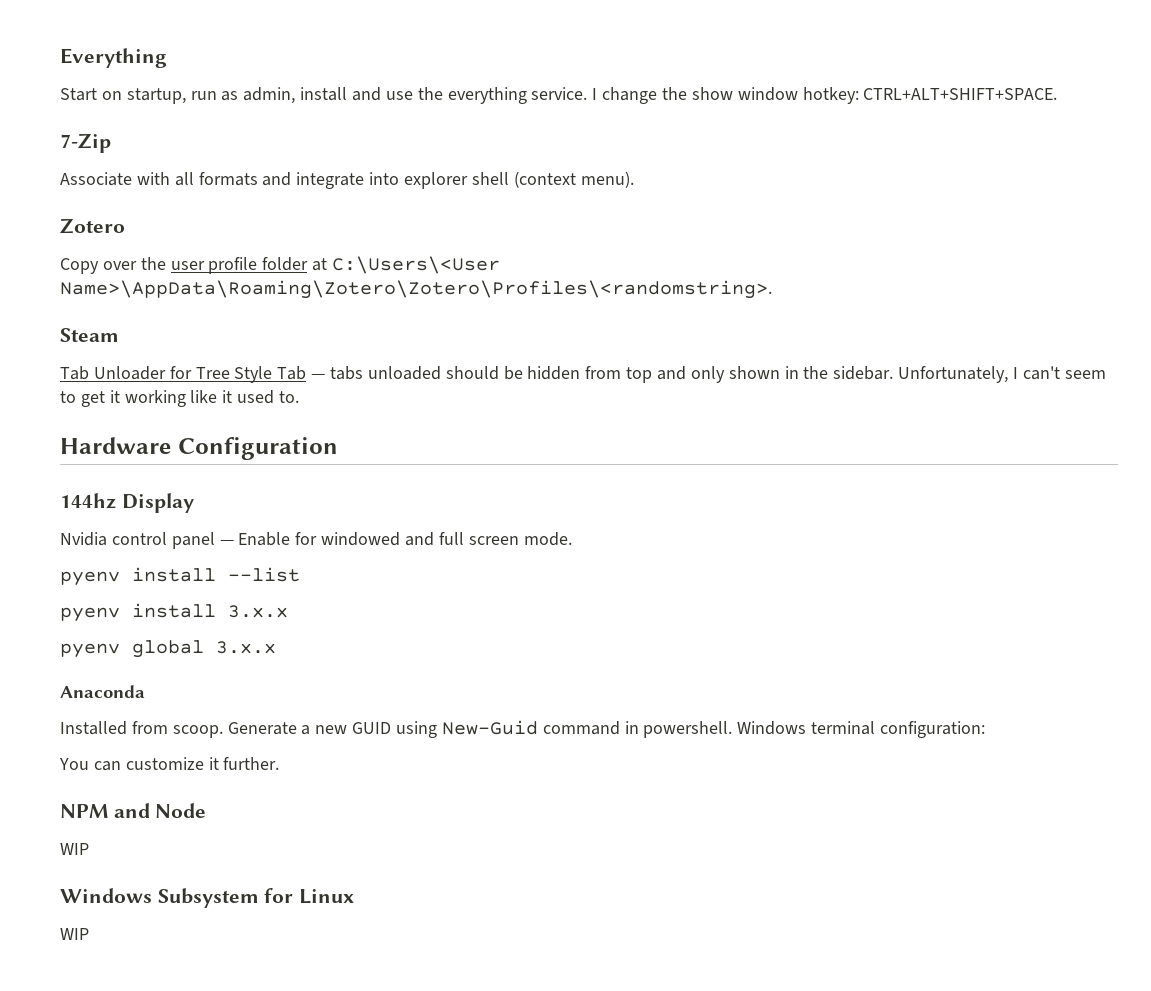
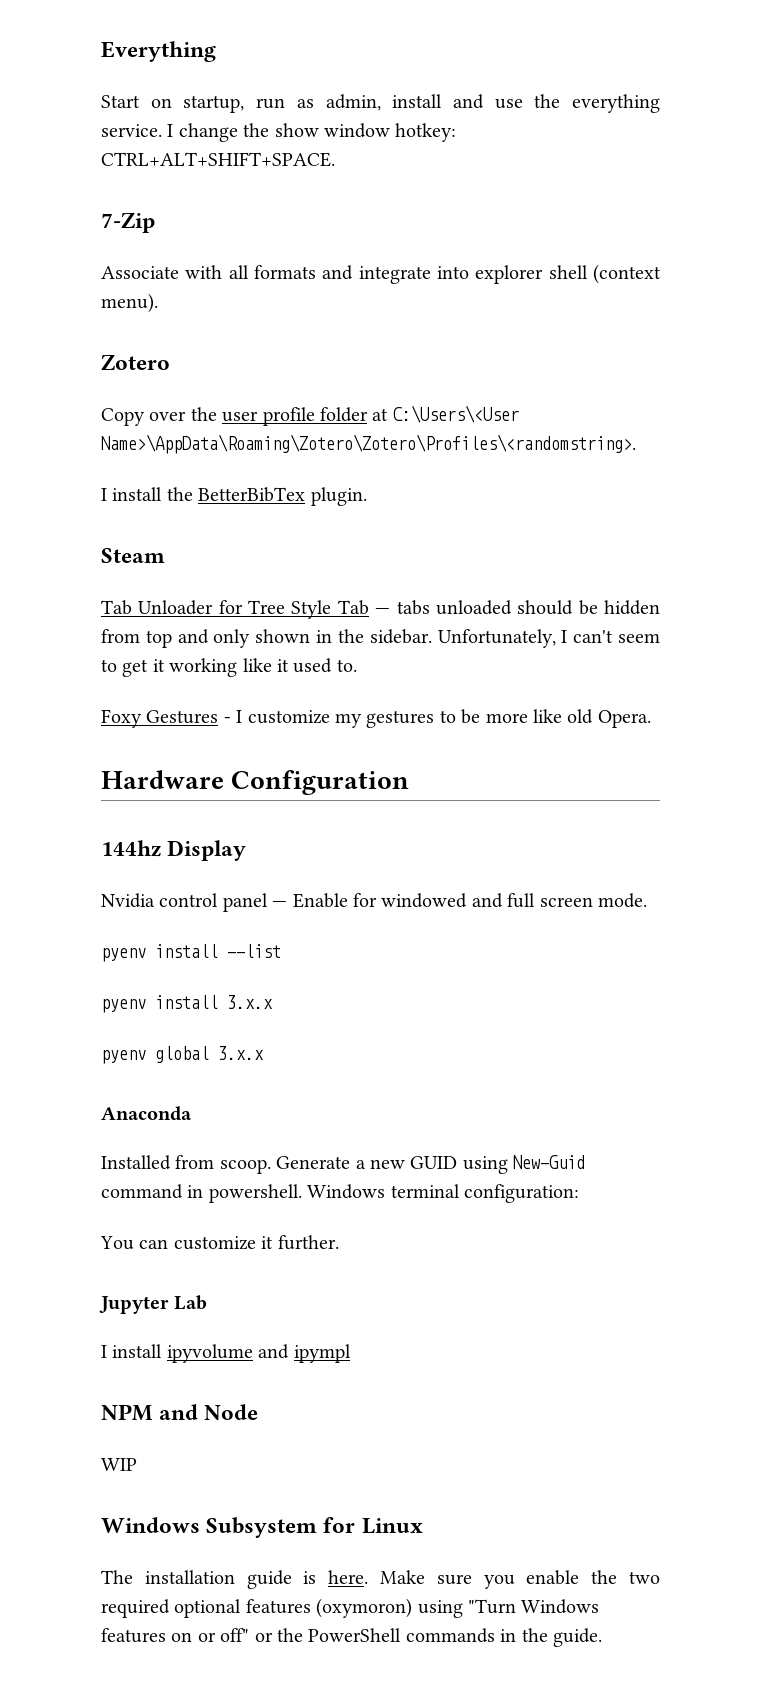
+ I install the BetterBibTex plugin.
+ Foxy Gestures - I customize my gestures to be more like old Opera.
+ Jupyter Lab
+ I install ipyvolume and ipympl
  Windows Subsystem for Linux
- WIP
+ The installation guide is here. Make sure you enable the two required optional features (oxymoron) using "Turn Windows features on or off" or the PowerShell commands in the guide.

